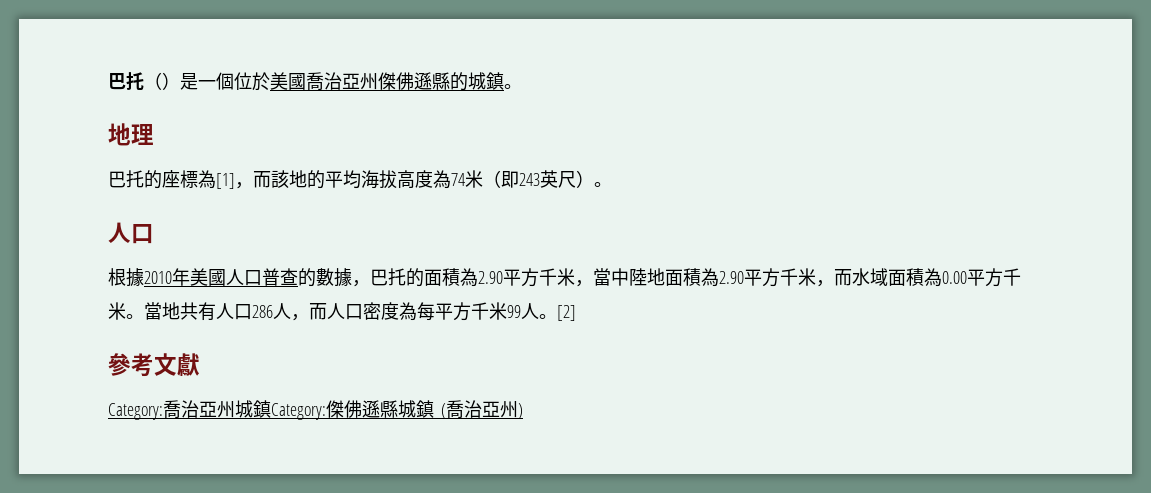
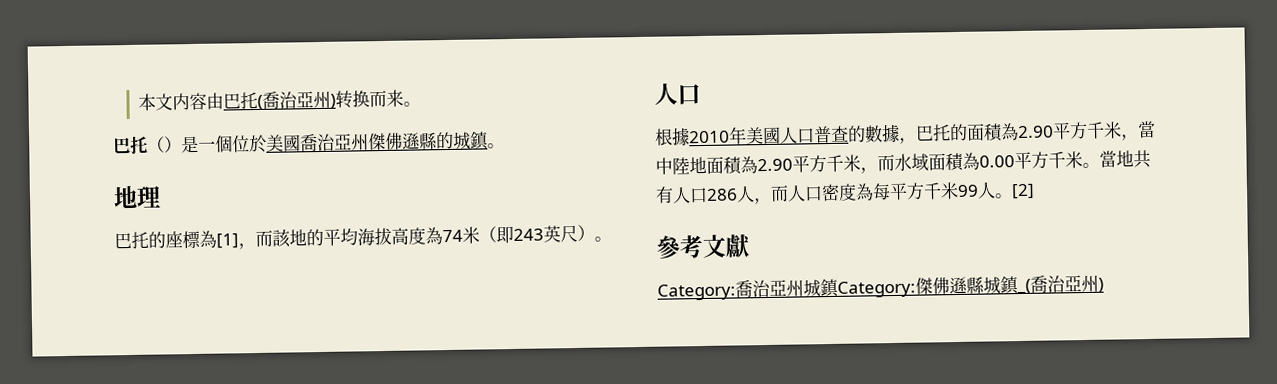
+ 本文内容由巴托(喬治亞州)转换而来。

